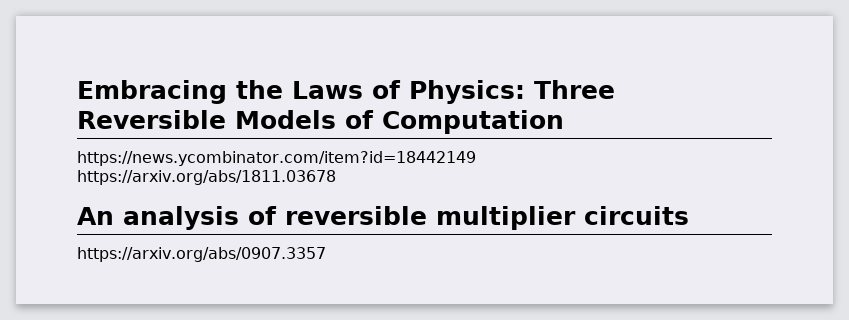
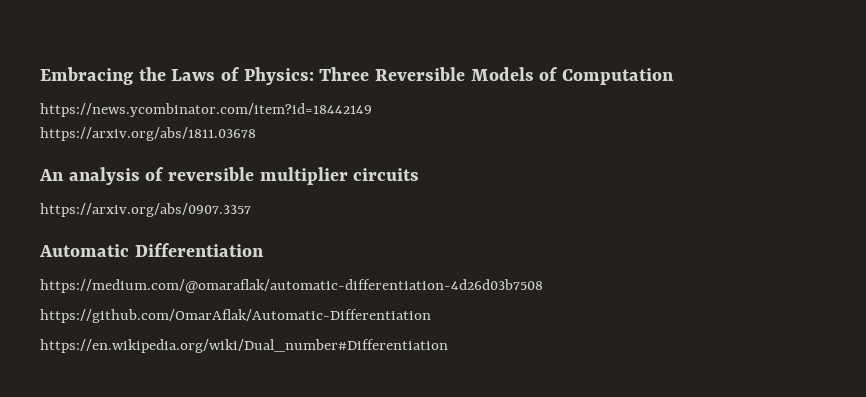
+ Automatic Differentiation
+ https://medium.com/@omaraflak/automatic-differentiation-4d26d03b7508
+ https://github.com/OmarAflak/Automatic-Differentiation
+ https://en.wikipedia.org/wiki/Dual_number#Differentiation

